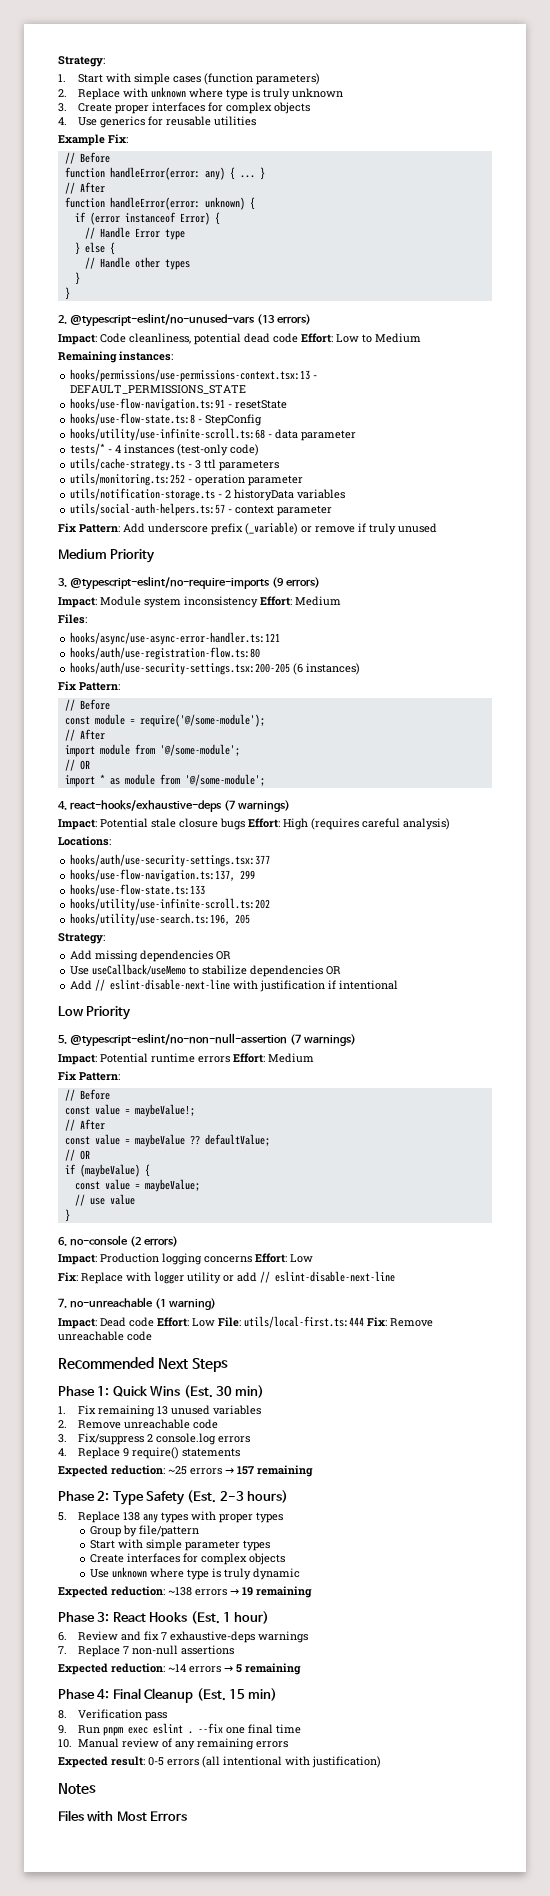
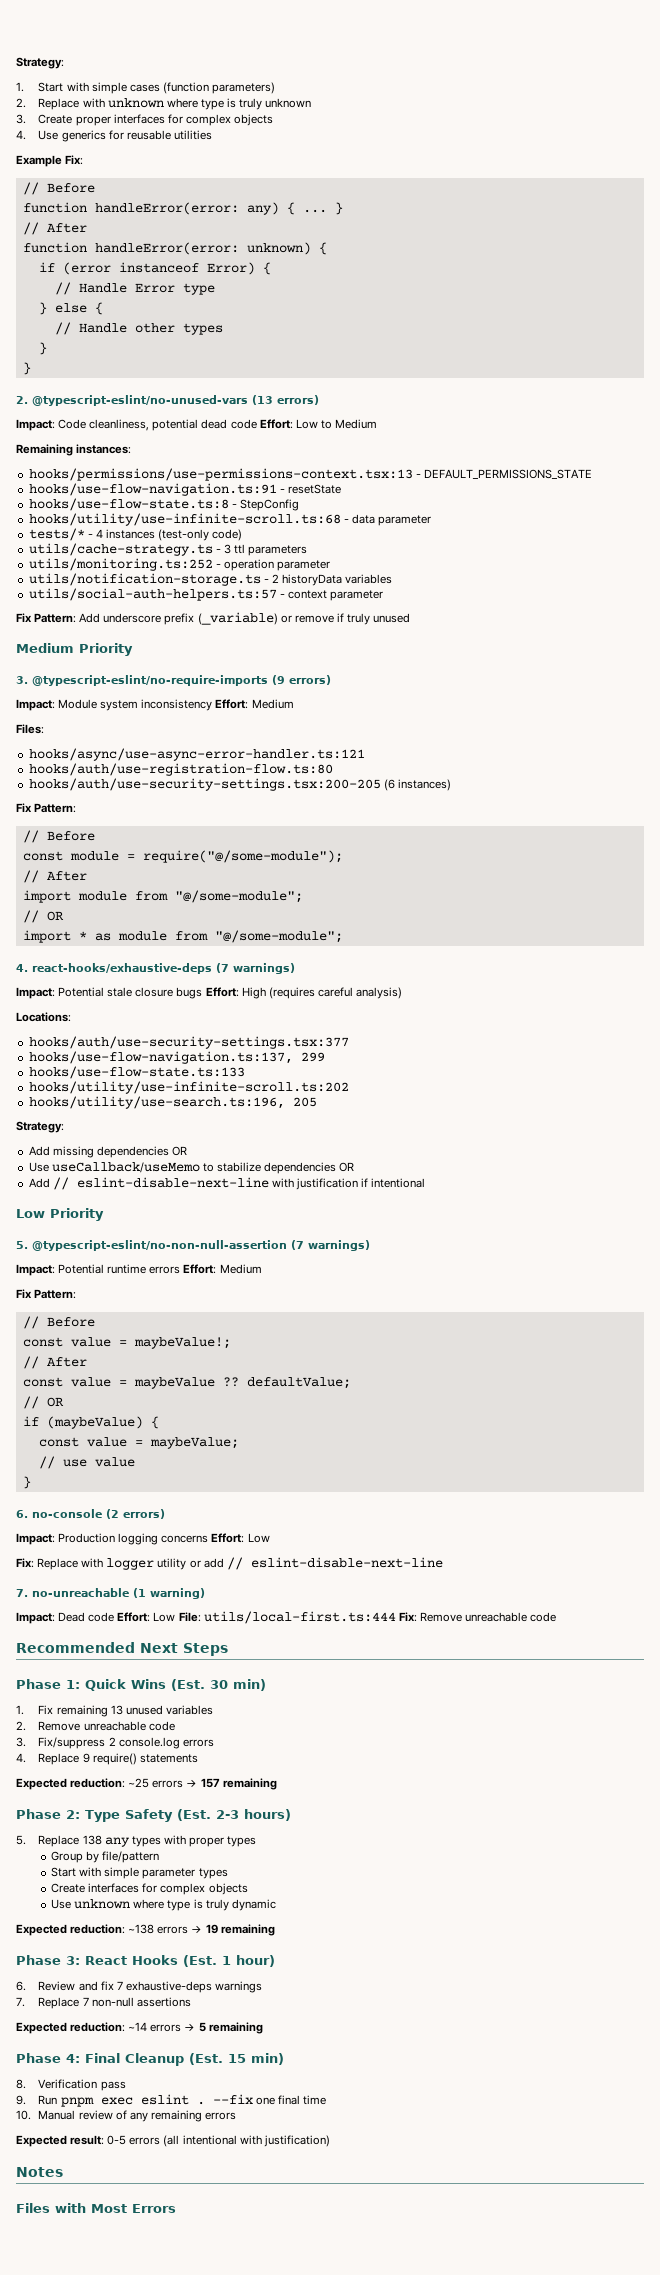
- const module = require('@/some-module');
+ const module = require("@/some-module");
- import module from '@/some-module';
+ import module from "@/some-module";
- import * as module from '@/some-module';
+ import * as module from "@/some-module";

